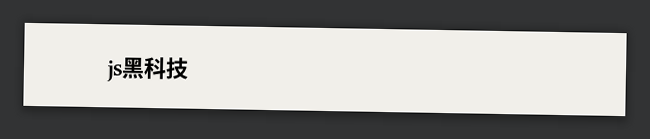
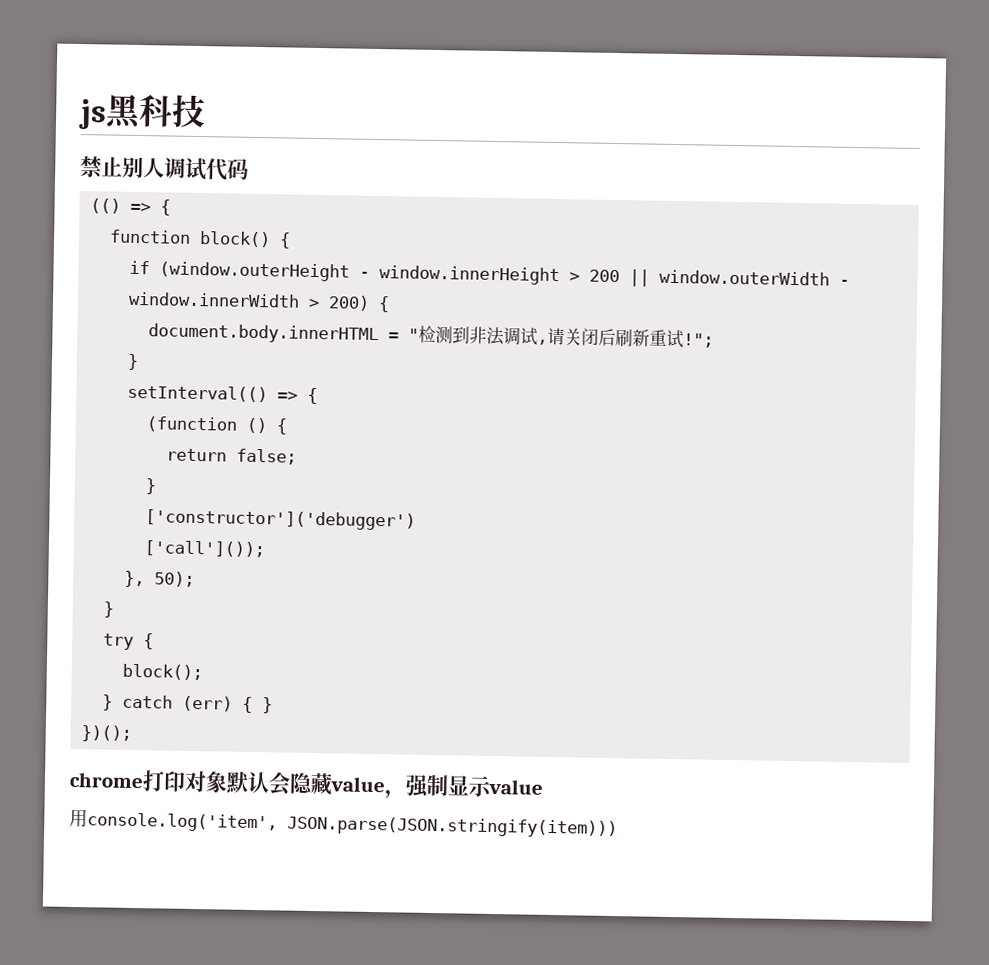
+ 禁止别人调试代码
+ (() => {
+ function block() {
+ if (window.outerHeight - window.innerHeight > 200 || window.outerWidth - window.innerWidth > 200) {
+ document.body.innerHTML = "检测到非法调试,请关闭后刷新重试!";
+ }
+ setInterval(() => {
+ (function () {
+ return false;
+ }
+ ['constructor']('debugger')
+ ['call']());
+ }, 50);
+ }
+ try {
+ block();
+ } catch (err) { }
+ })();
+ chrome打印对象默认会隐藏value，强制显示value
+ 用console.log('item', JSON.parse(JSON.stringify(item)))

